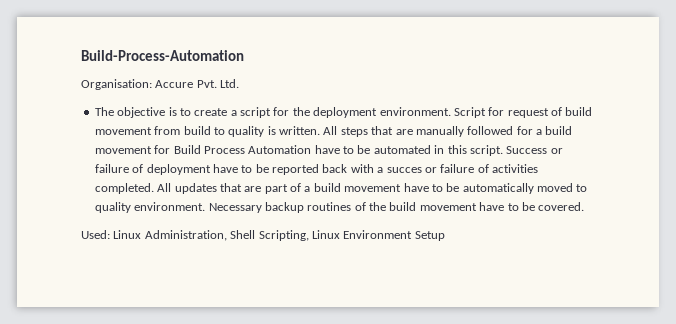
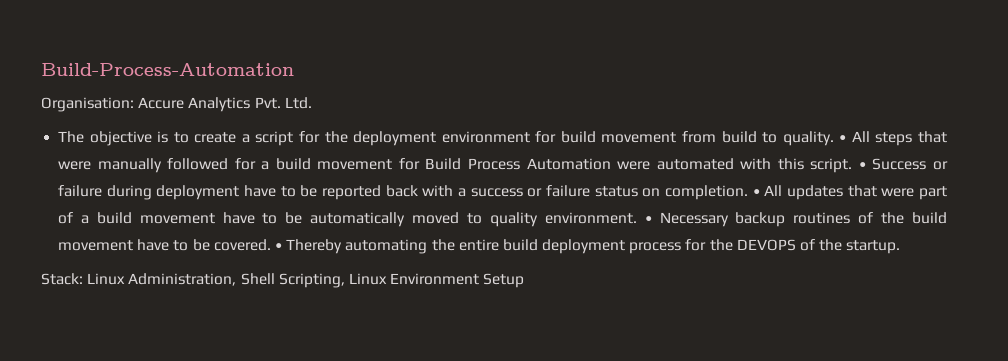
- Organisation: Accure Pvt. Ltd.
+ Organisation: Accure Analytics Pvt. Ltd.
- The objective is to create a script for the deployment environment. Script for request of build movement from build to quality is written. All steps that are manually followed for a build movement for Build Process Automation have to be automated in this script.
+ The objective is to create a script for the deployment environment for build movement from build to quality. • All steps that were manually followed for a build movement for Build Process Automation were automated with this script.
- Success or failure of deployment have to be reported back with a succes or failure of activities completed. All updates that are part of a build movement have to be automatically moved to quality environment.
+ • Success or failure during deployment have to be reported back with a success or failure status on completion. • All updates that were part of a build movement have to be automatically moved to quality environment.
- Necessary backup routines of the build movement have to be covered.
- Used: Linux Administration, Shell Scripting, Linux Environment Setup
+ • Necessary backup routines of the build movement have to be covered. • Thereby automating the entire build deployment process for the DEVOPS of the startup.
+ Stack: Linux Administration, Shell Scripting, Linux Environment Setup

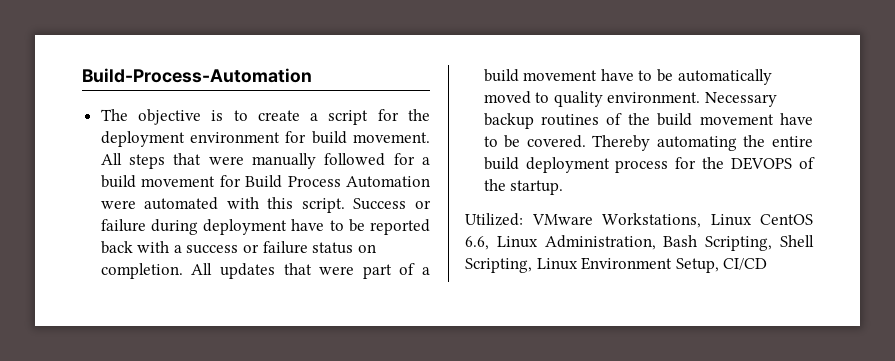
- Organisation: Accure Analytics Pvt. Ltd.
- The objective is to create a script for the deployment environment for build movement from build to quality. • All steps that were manually followed for a build movement for Build Process Automation were automated with this script.
+ The objective is to create a script for the deployment environment for build movement. All steps that were manually followed for a build movement for Build Process Automation were automated with this script.
- • Success or failure during deployment have to be reported back with a success or failure status on completion.
+ Success or failure during deployment have to be reported back with a success or failure status on completion.
- • All updates that were part of a build movement have to be automatically moved to quality environment.
+ All updates that were part of a build movement have to be automatically moved to quality environment.
- • Necessary backup routines of the build movement have to be covered.
+ Necessary backup routines of the build movement have to be covered.
- • Thereby automating the entire build deployment process for the DEVOPS of the startup.
+ Thereby automating the entire build deployment process for the DEVOPS of the startup.
- Stack: Linux Administration, Shell Scripting, Linux Environment Setup
+ Utilized: VMware Workstations, Linux CentOS 6.6, Linux Administration, Bash Scripting, Shell Scripting, Linux Environment Setup, CI/CD

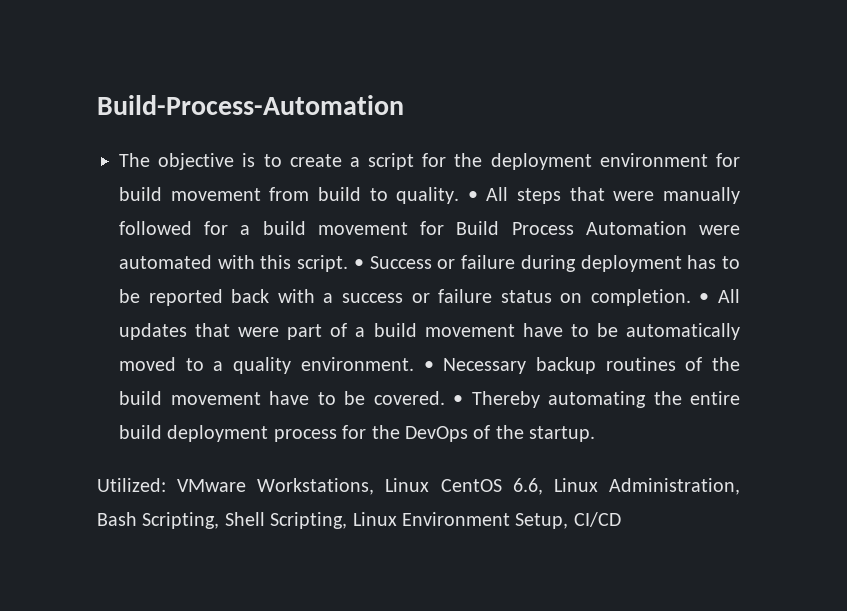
- The objective is to create a script for the deployment environment for build movement. All steps that were manually followed for a build movement for Build Process Automation were automated with this script.
+ The objective is to create a script for the deployment environment for build movement from build to quality. • All steps that were manually followed for a build movement for Build Process Automation were automated with this script.
- Success or failure during deployment have to be reported back with a success or failure status on completion.
+ • Success or failure during deployment has to be reported back with a success or failure status on completion.
- All updates that were part of a build movement have to be automatically moved to quality environment.
+ • All updates that were part of a build movement have to be automatically moved to a quality environment.
- Necessary backup routines of the build movement have to be covered.
+ • Necessary backup routines of the build movement have to be covered.
- Thereby automating the entire build deployment process for the DEVOPS of the startup.
+ • Thereby automating the entire build deployment process for the DevOps of the startup.

